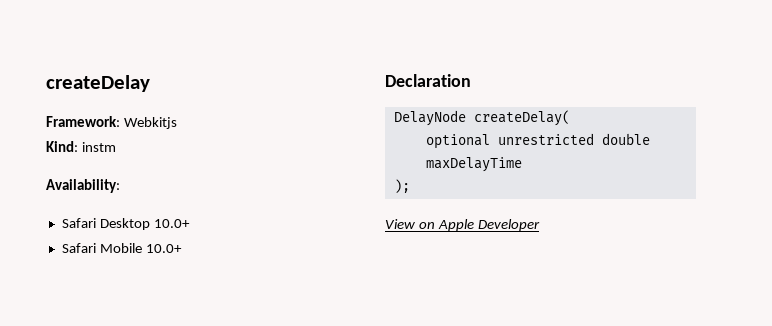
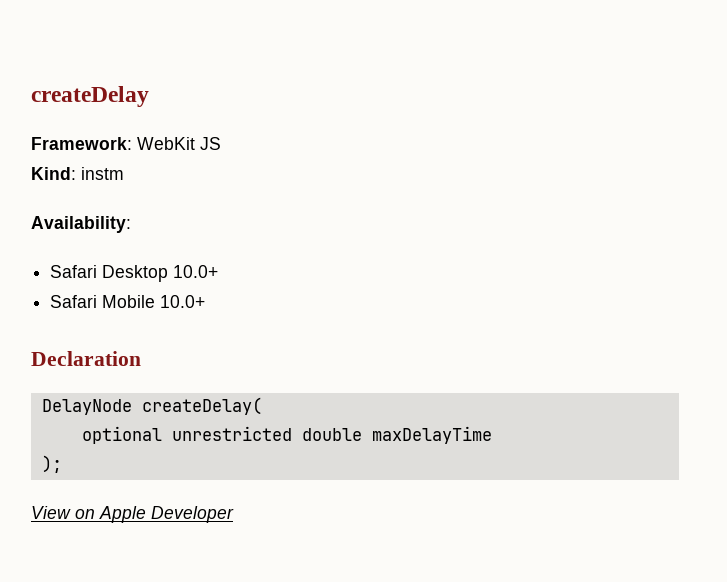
- Framework: Webkitjs
+ Framework: WebKit JS

